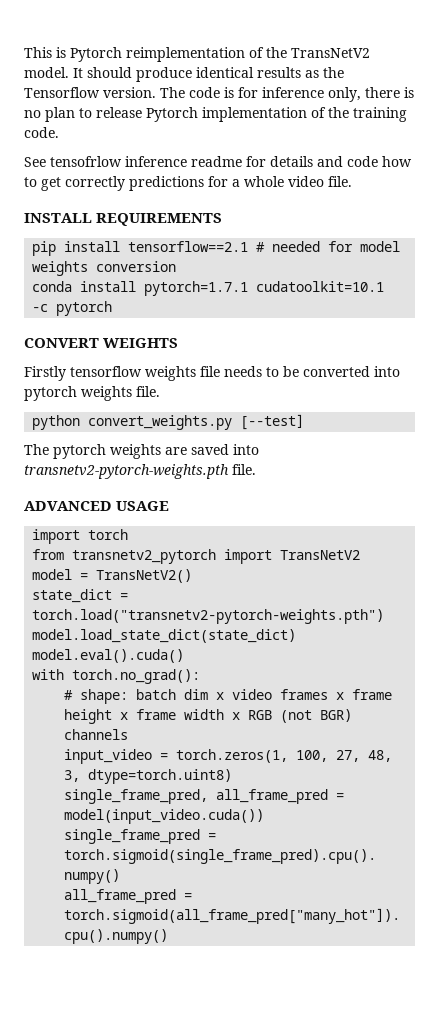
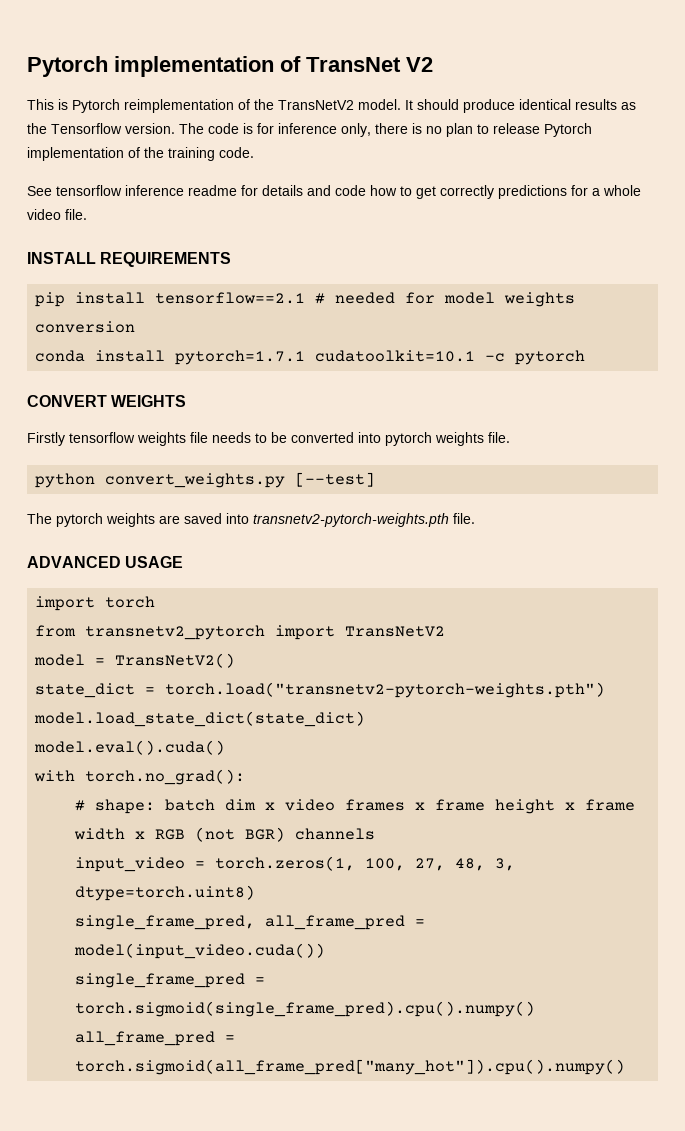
+ Pytorch implementation of TransNet V2
- See tensofrlow inference readme for details and code how to get correctly predictions for a whole video file.
+ See tensorflow inference readme for details and code how to get correctly predictions for a whole video file.

